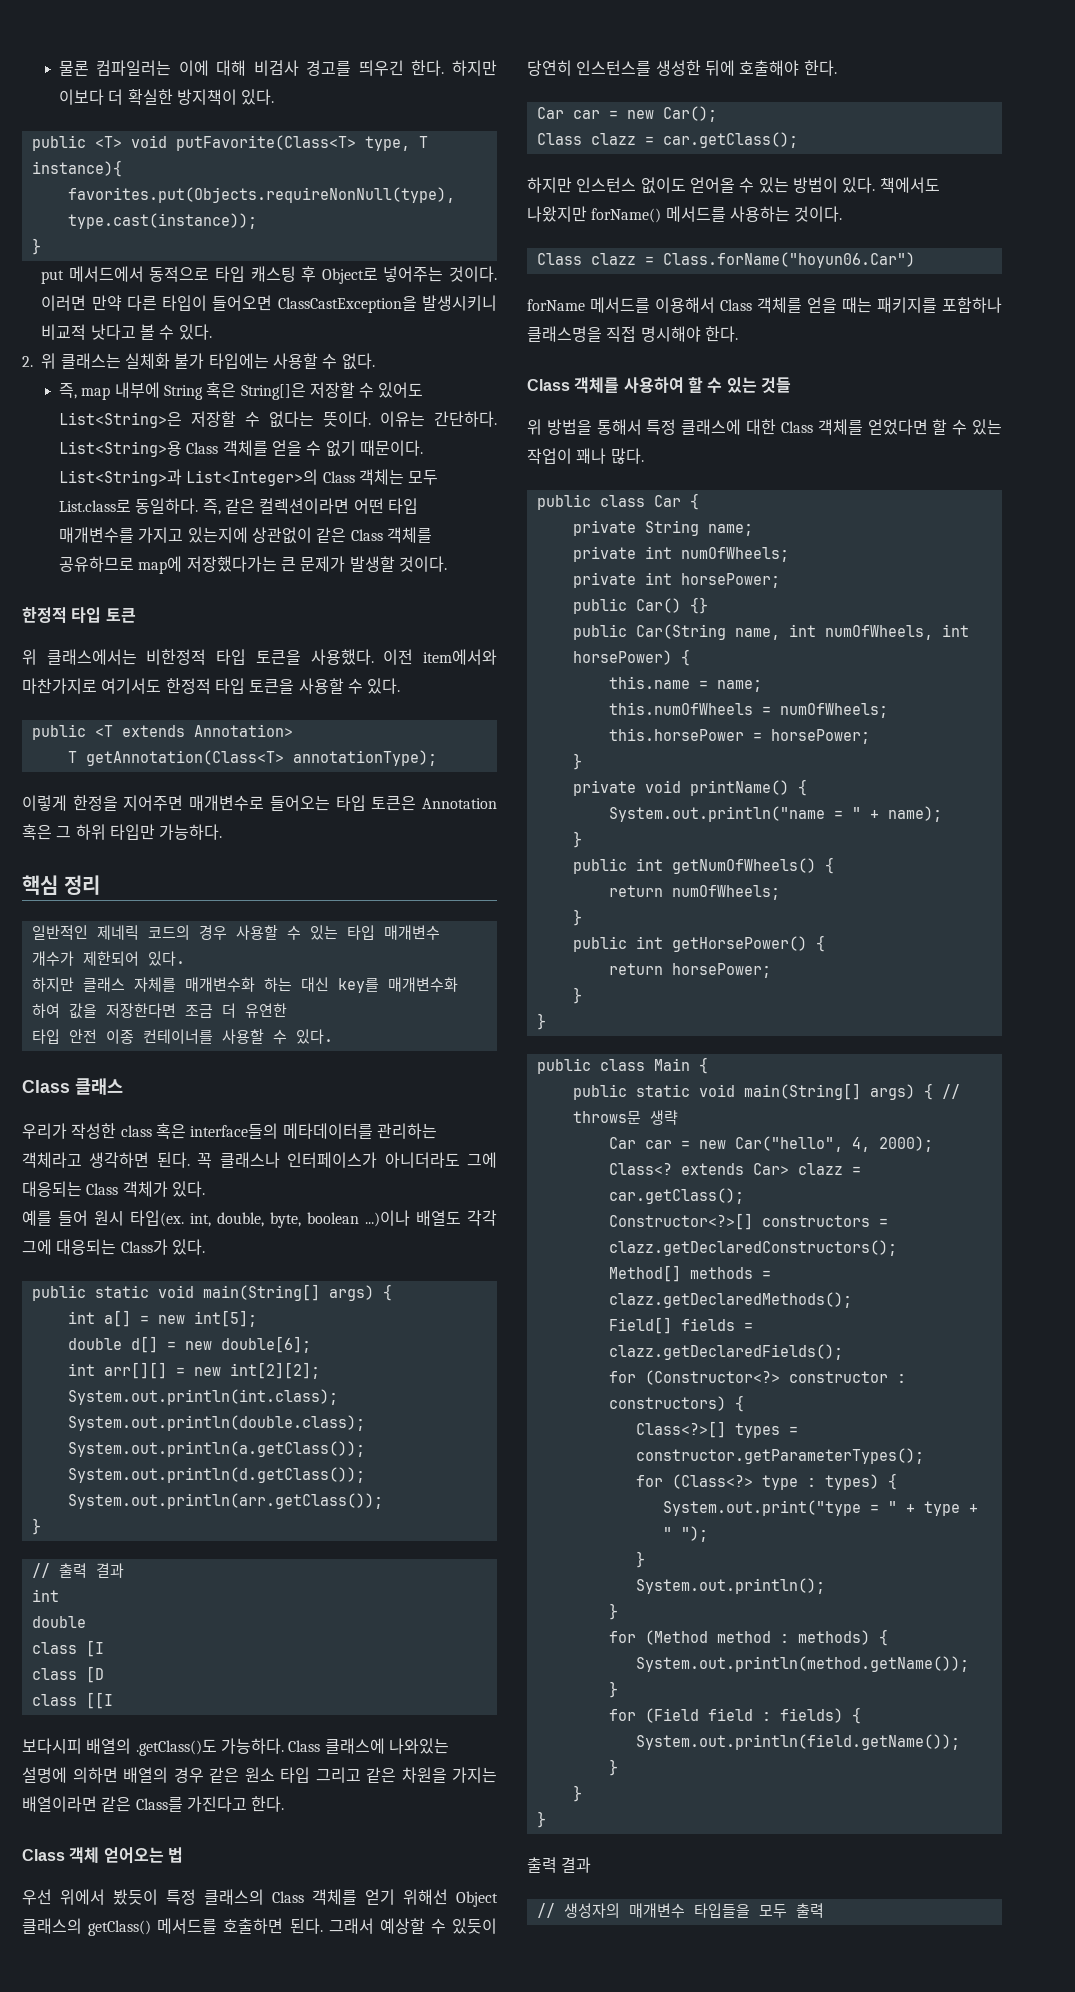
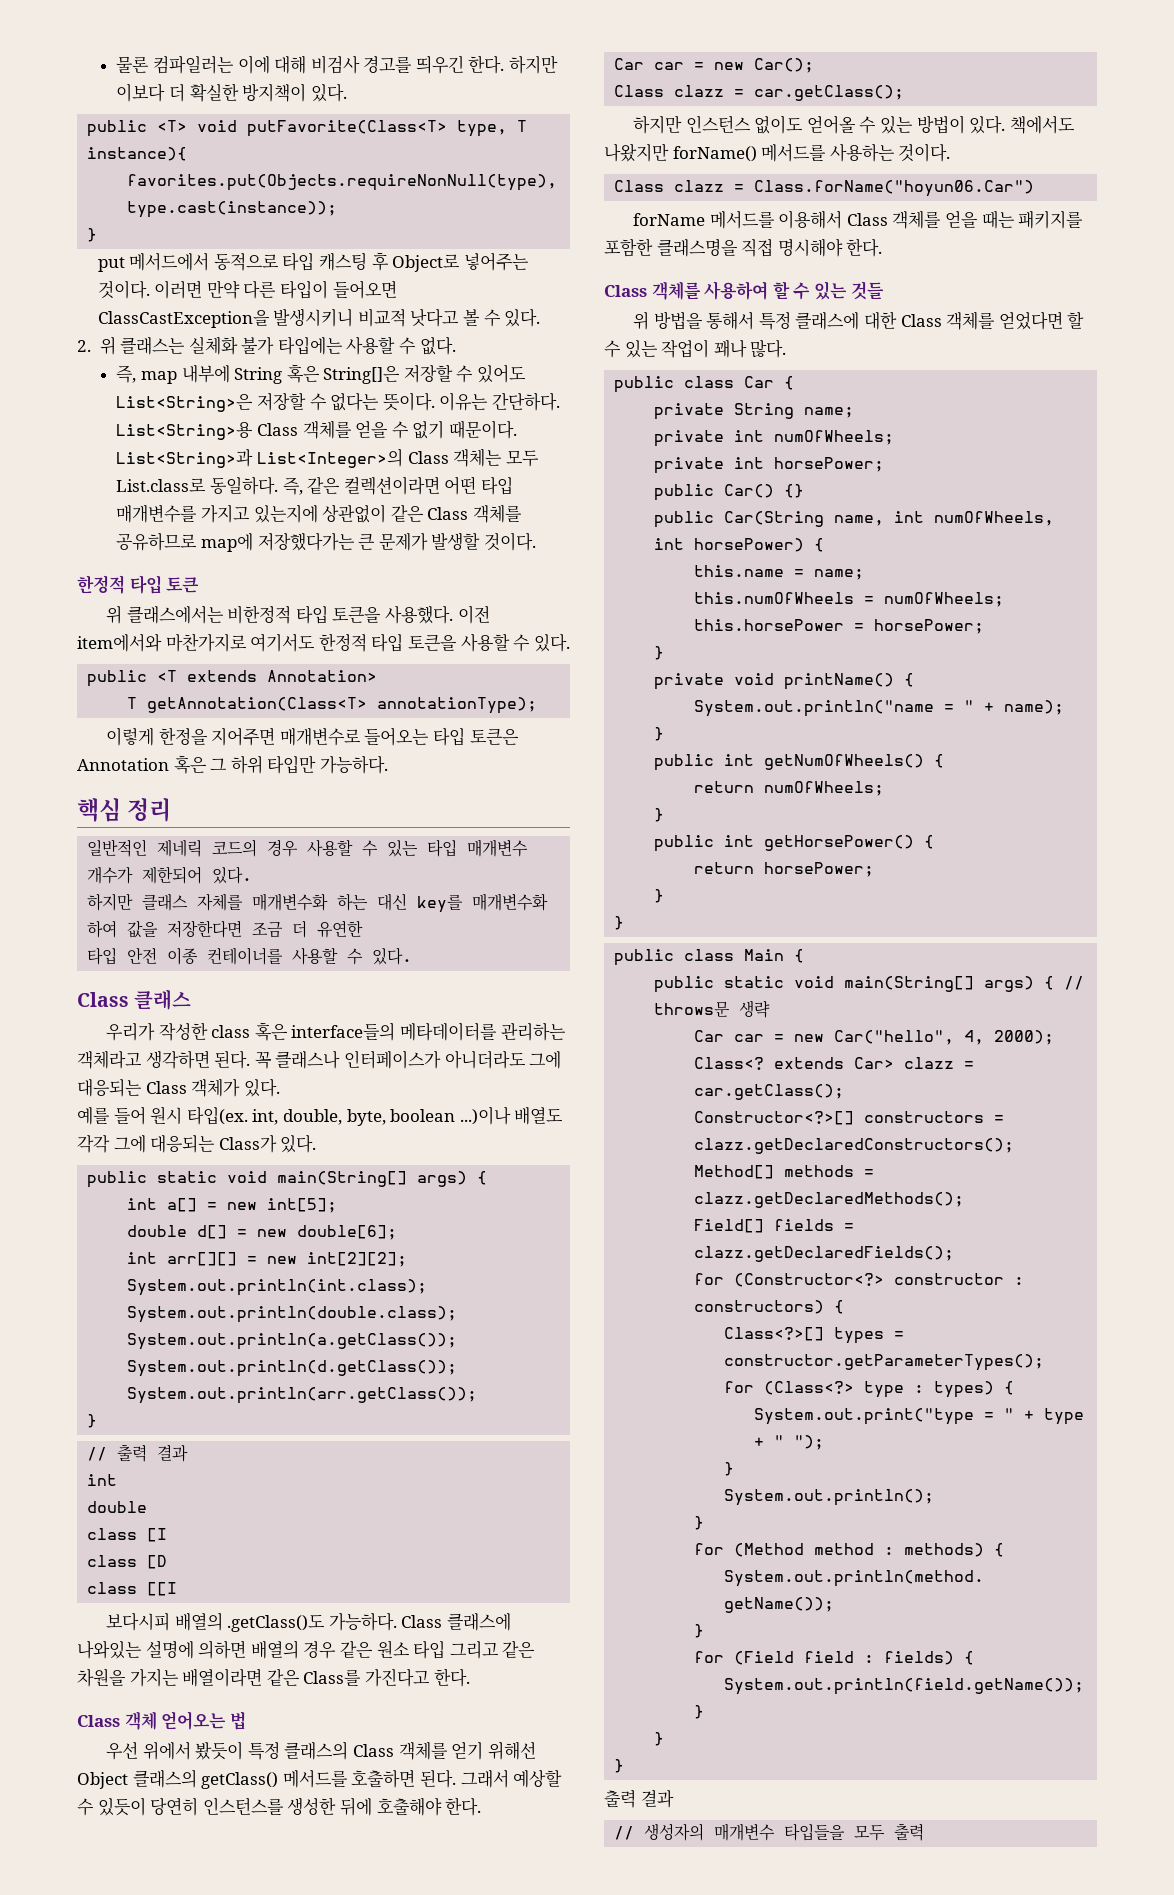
- forName 메서드를 이용해서 Class 객체를 얻을 때는 패키지를 포함하나 클래스명을 직접 명시해야 한다.
+ forName 메서드를 이용해서 Class 객체를 얻을 때는 패키지를 포함한 클래스명을 직접 명시해야 한다.

